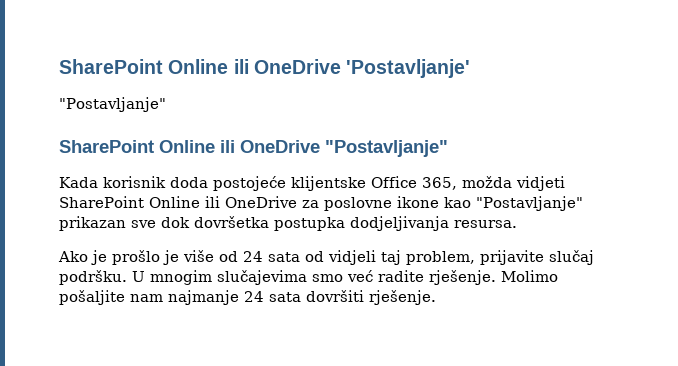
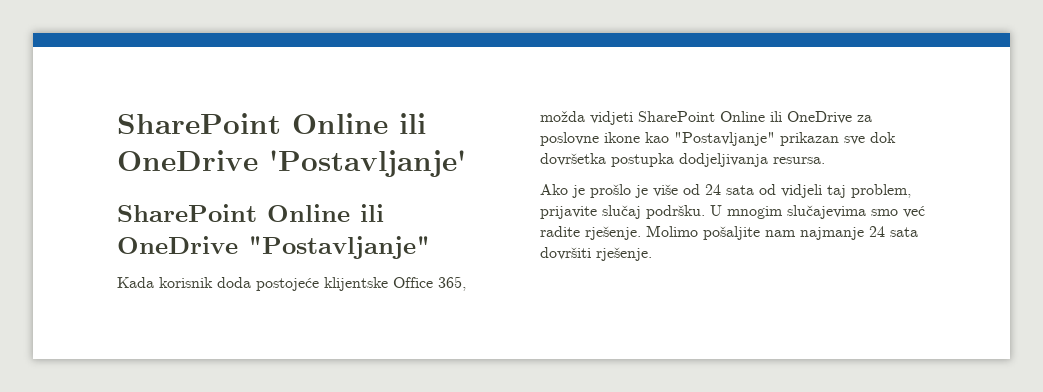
  SharePoint Online ili OneDrive 'Postavljanje'
- "Postavljanje"

